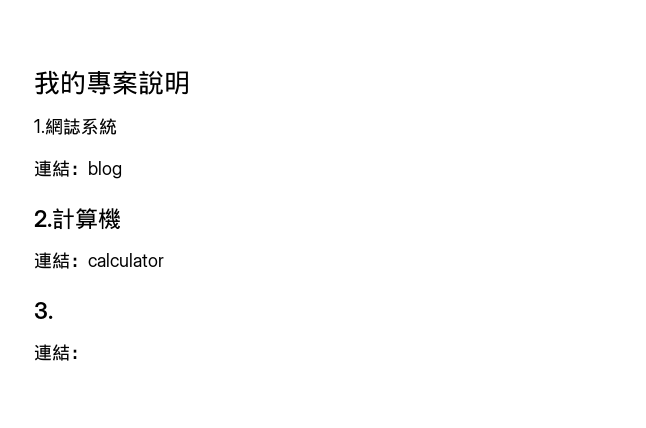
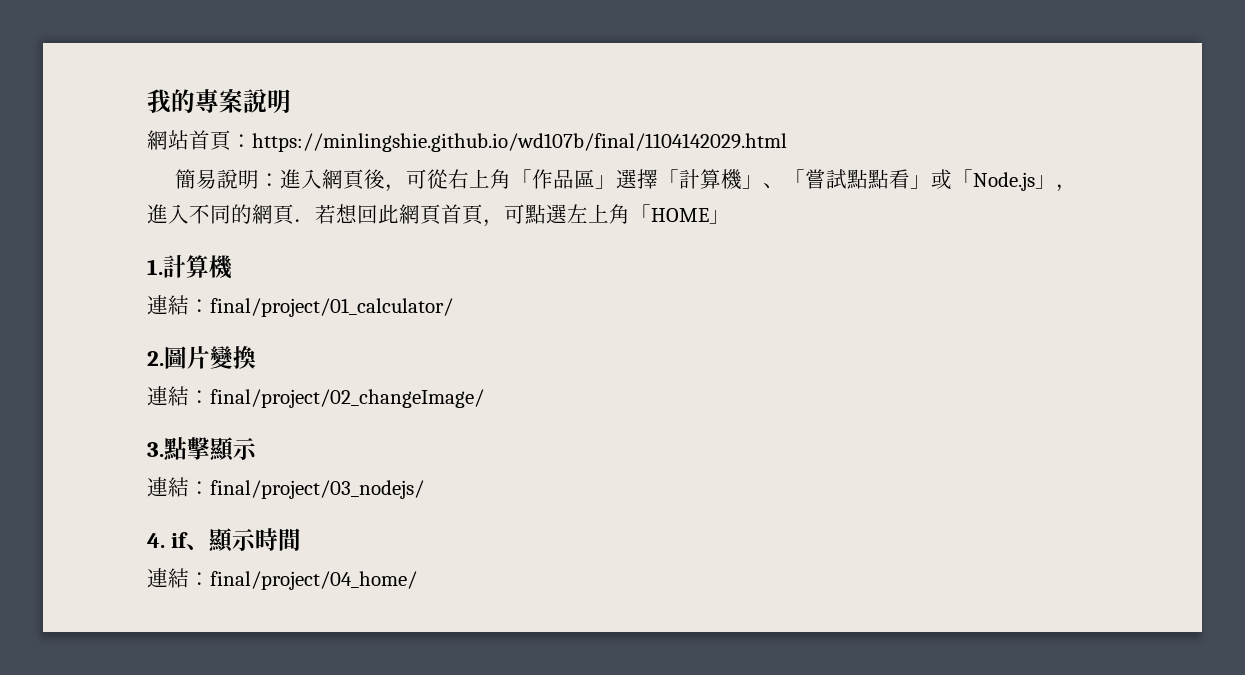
- 1.網誌系統
- 連結：blog
- 2.計算機
- 連結：calculator
- 3.
- 連結：
+ 網站首頁：https://minlingshie.github.io/wd107b/final/1104142029.html
+ 簡易說明：進入網頁後，可從右上角「作品區」選擇「計算機」、「嘗試點點看」或「Node.js」，進入不同的網頁．若想回此網頁首頁，可點選左上角「HOME」
+ 1.計算機
+ 連結：final/project/01_calculator/
+ 2.圖片變換
+ 連結：final/project/02_changeImage/
+ 3.點擊顯示
+ 連結：final/project/03_nodejs/
+ 4. if、顯示時間
+ 連結：final/project/04_home/

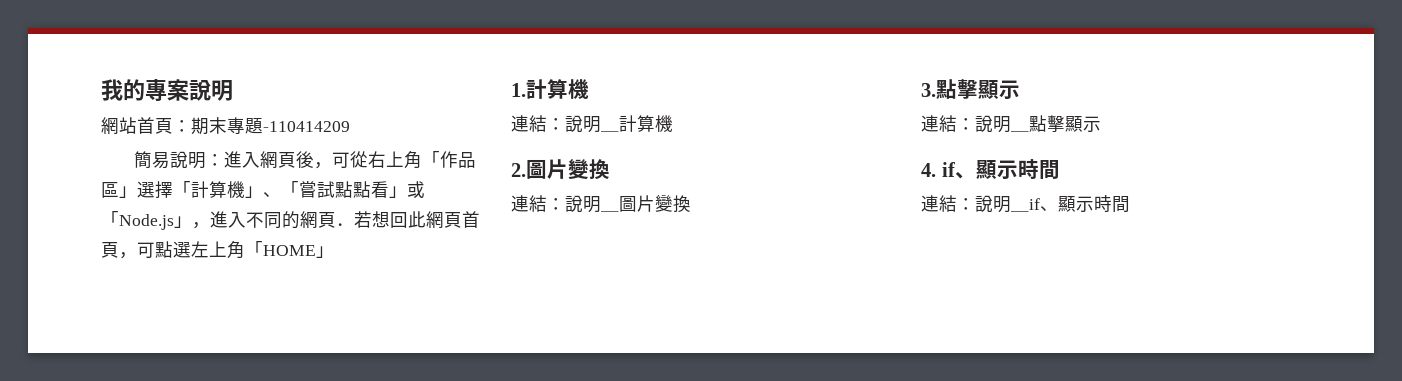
- 網站首頁：https://minlingshie.github.io/wd107b/final/1104142029.html
+ 網站首頁：期末專題-110414209
- 連結：final/project/01_calculator/
+ 連結：說明＿計算機
- 連結：final/project/02_changeImage/
+ 連結：說明＿圖片變換
- 連結：final/project/03_nodejs/
+ 連結：說明＿點擊顯示
- 連結：final/project/04_home/
+ 連結：說明＿if、顯示時間

